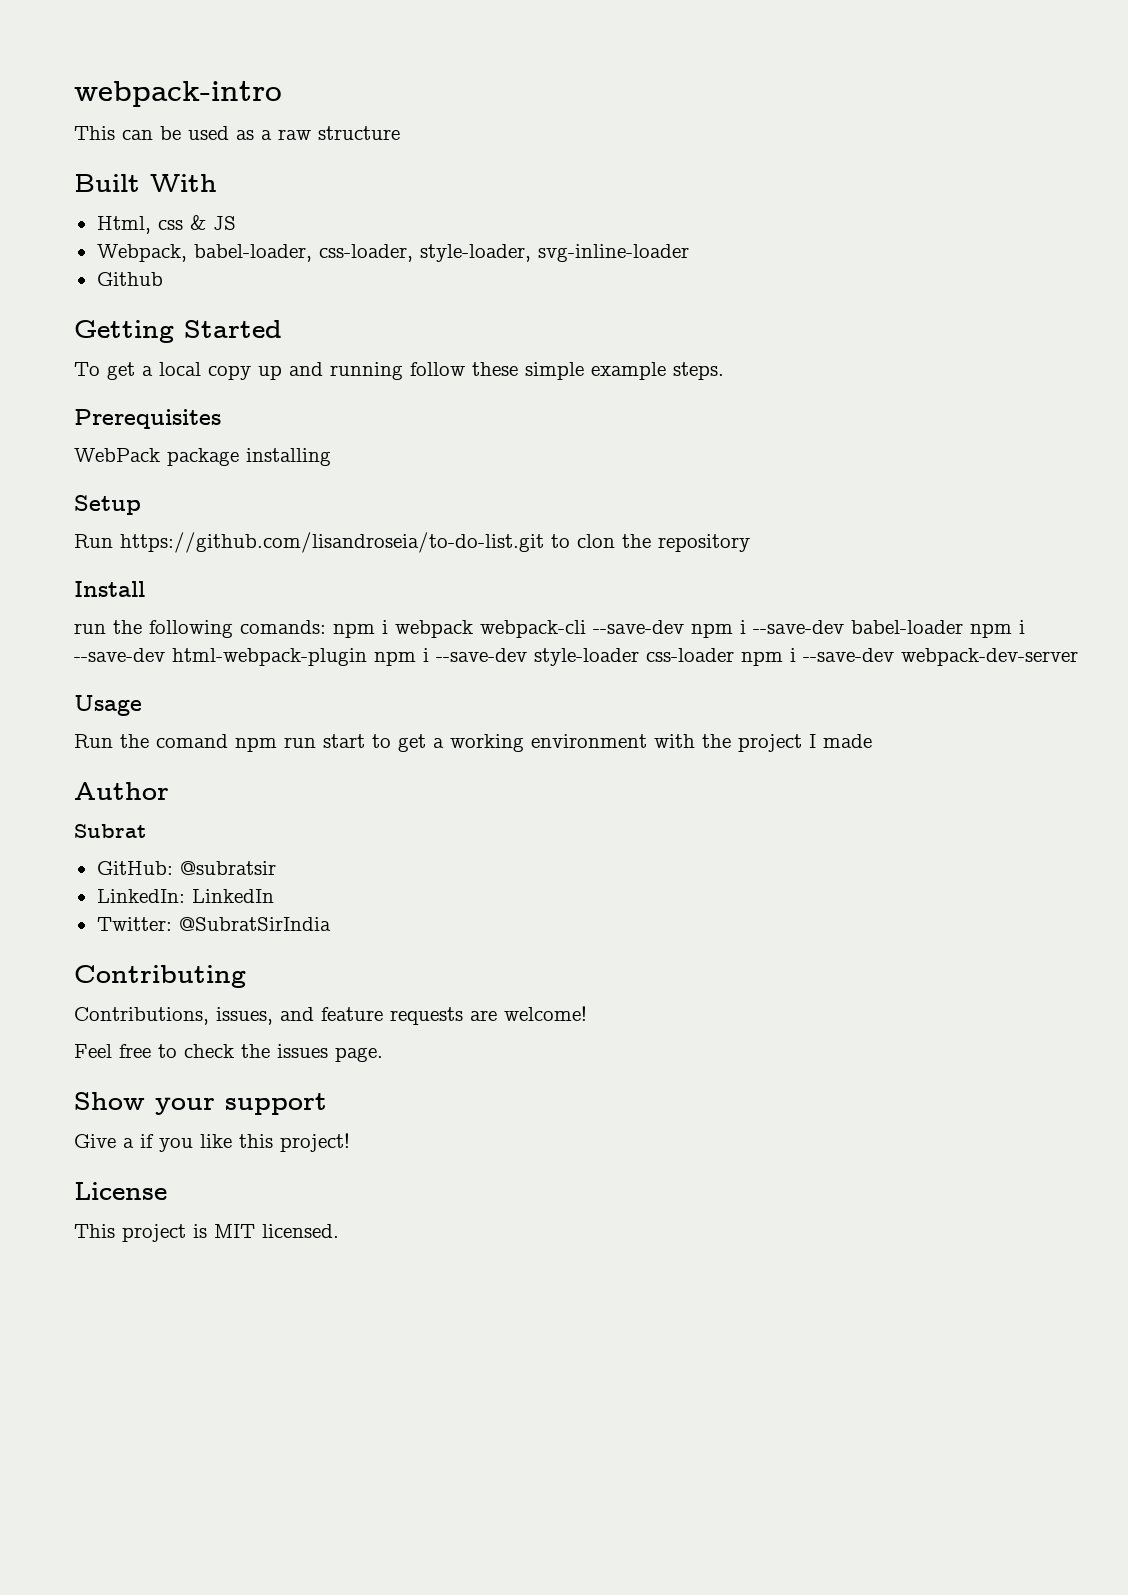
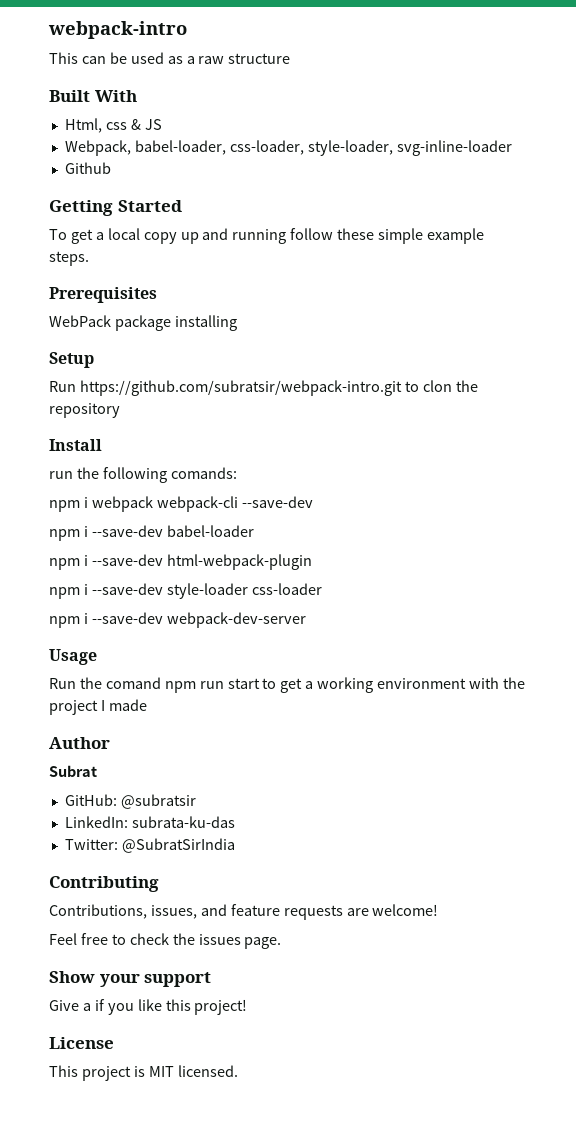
- Run https://github.com/lisandroseia/to-do-list.git to clon the repository
+ Run https://github.com/subratsir/webpack-intro.git to clon the repository
- run the following comands: npm i webpack webpack-cli --save-dev npm i --save-dev babel-loader npm i --save-dev html-webpack-plugin npm i --save-dev style-loader css-loader npm i --save-dev webpack-dev-server
+ run the following comands:
+ npm i webpack webpack-cli --save-dev
+ npm i --save-dev babel-loader
+ npm i --save-dev html-webpack-plugin
+ npm i --save-dev style-loader css-loader
+ npm i --save-dev webpack-dev-server
- LinkedIn: LinkedIn
+ LinkedIn: subrata-ku-das

